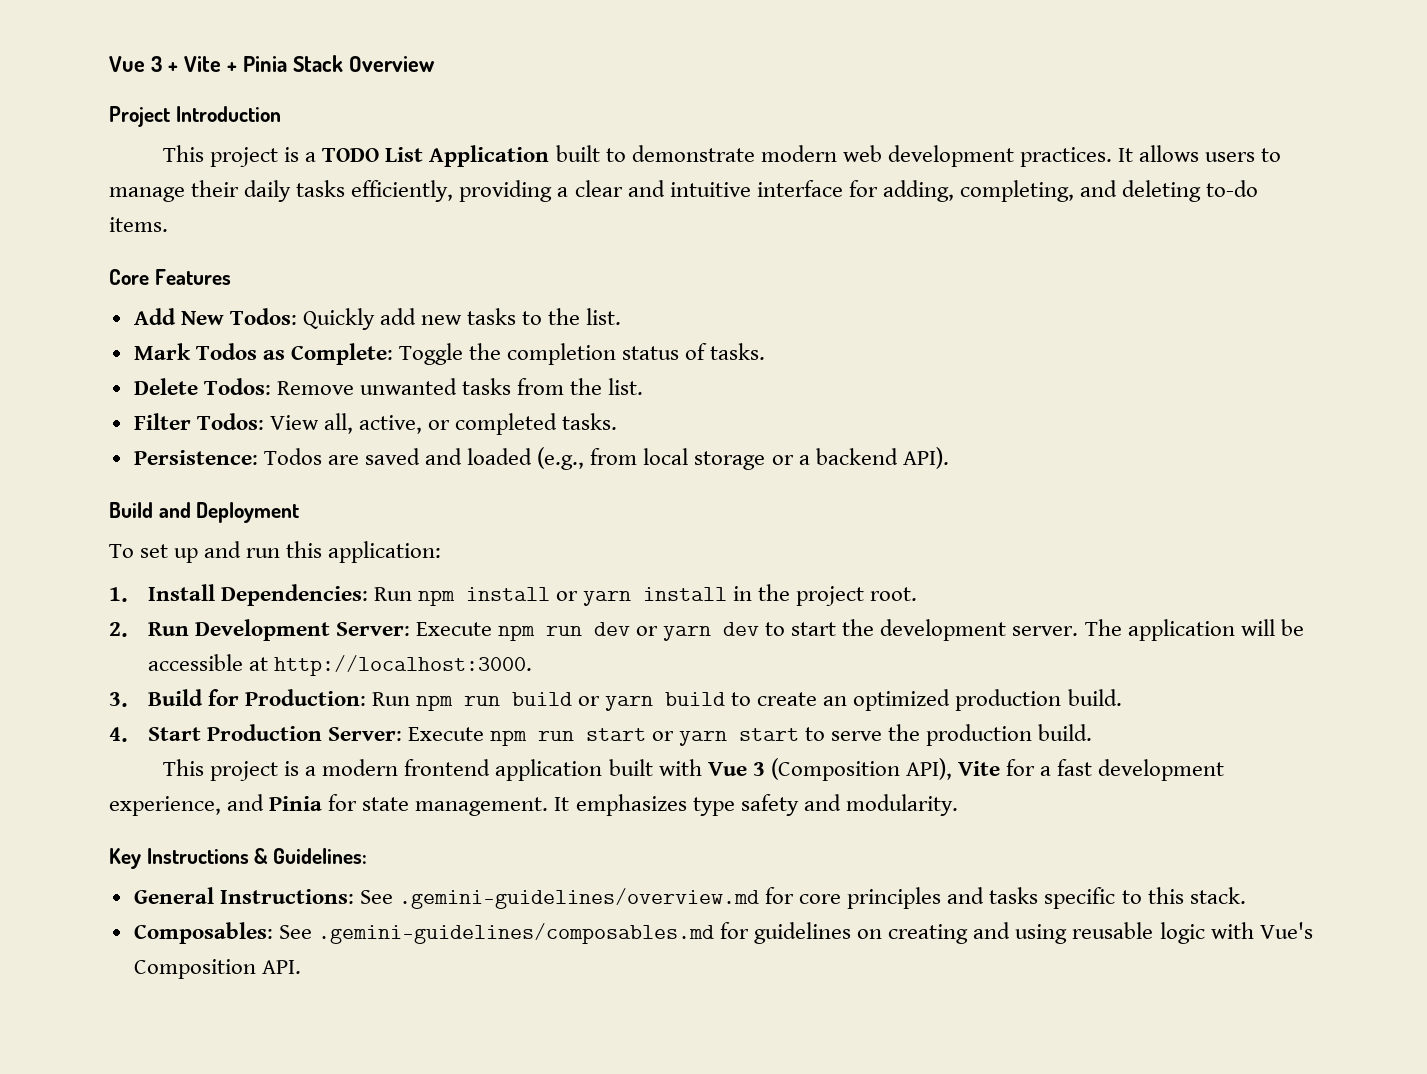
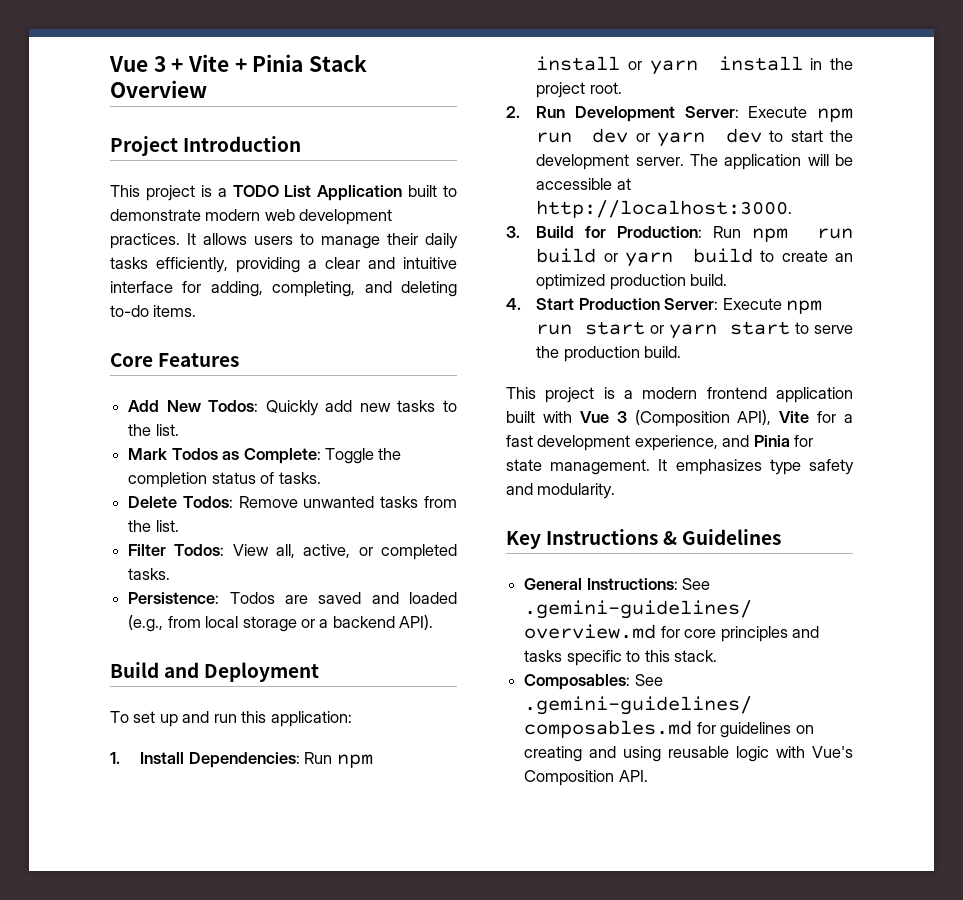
- Key Instructions & Guidelines:
+ Key Instructions & Guidelines

